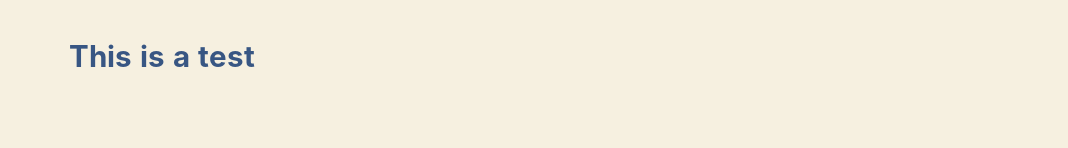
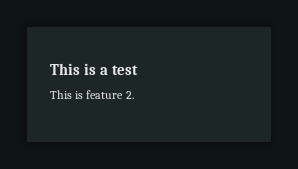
+ This is feature 2.

